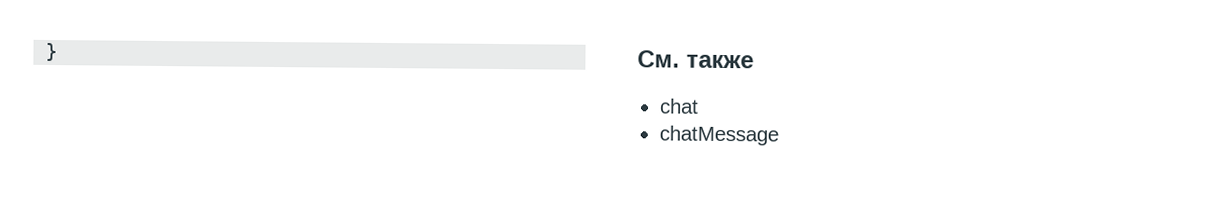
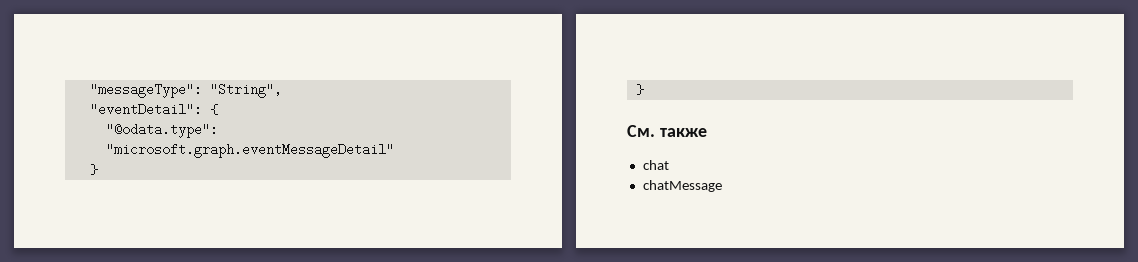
+ "messageType": "String",
+ "eventDetail": {
+ "@odata.type": "microsoft.graph.eventMessageDetail"
+ }

